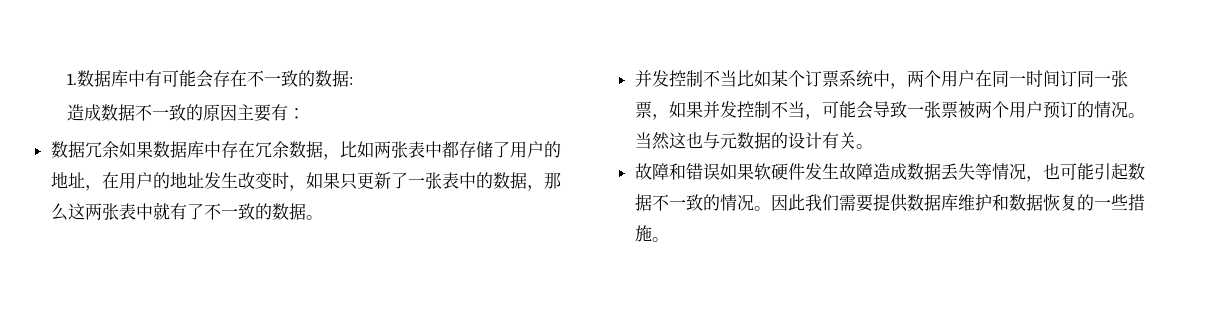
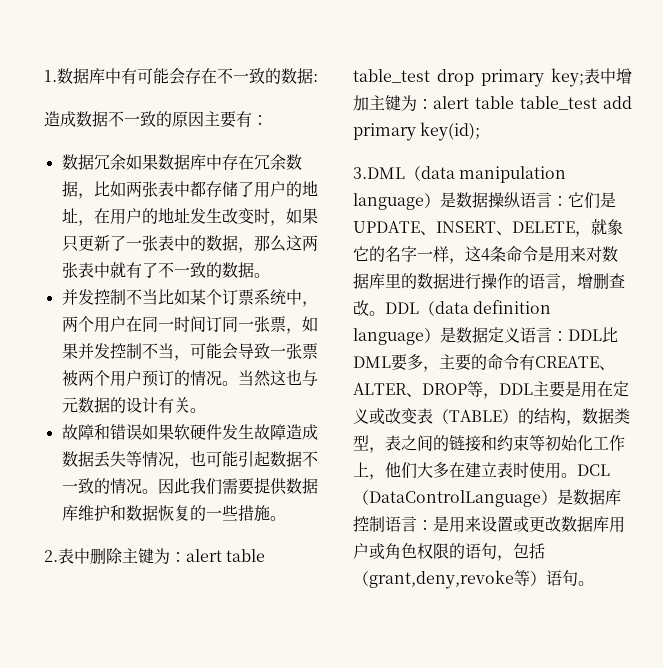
+ 2.表中删除主键为：alert table table_test drop primary key;表中增加主键为：alert table table_test add primary key(id);
+ 3.DML（data manipulation language）是数据操纵语言：它们是UPDATE、INSERT、DELETE，就象它的名字一样，这4条命令是用来对数据库里的数据进行操作的语言，增删查改。DDL（data definition language）是数据定义语言：DDL比DML要多，主要的命令有CREATE、ALTER、DROP等，DDL主要是用在定义或改变表（TABLE）的结构，数据类型，表之间的链接和约束等初始化工作上，他们大多在建立表时使用。DCL（DataControlLanguage）是数据库控制语言：是用来设置或更改数据库用户或角色权限的语句，包括（grant,deny,revoke等）语句。

